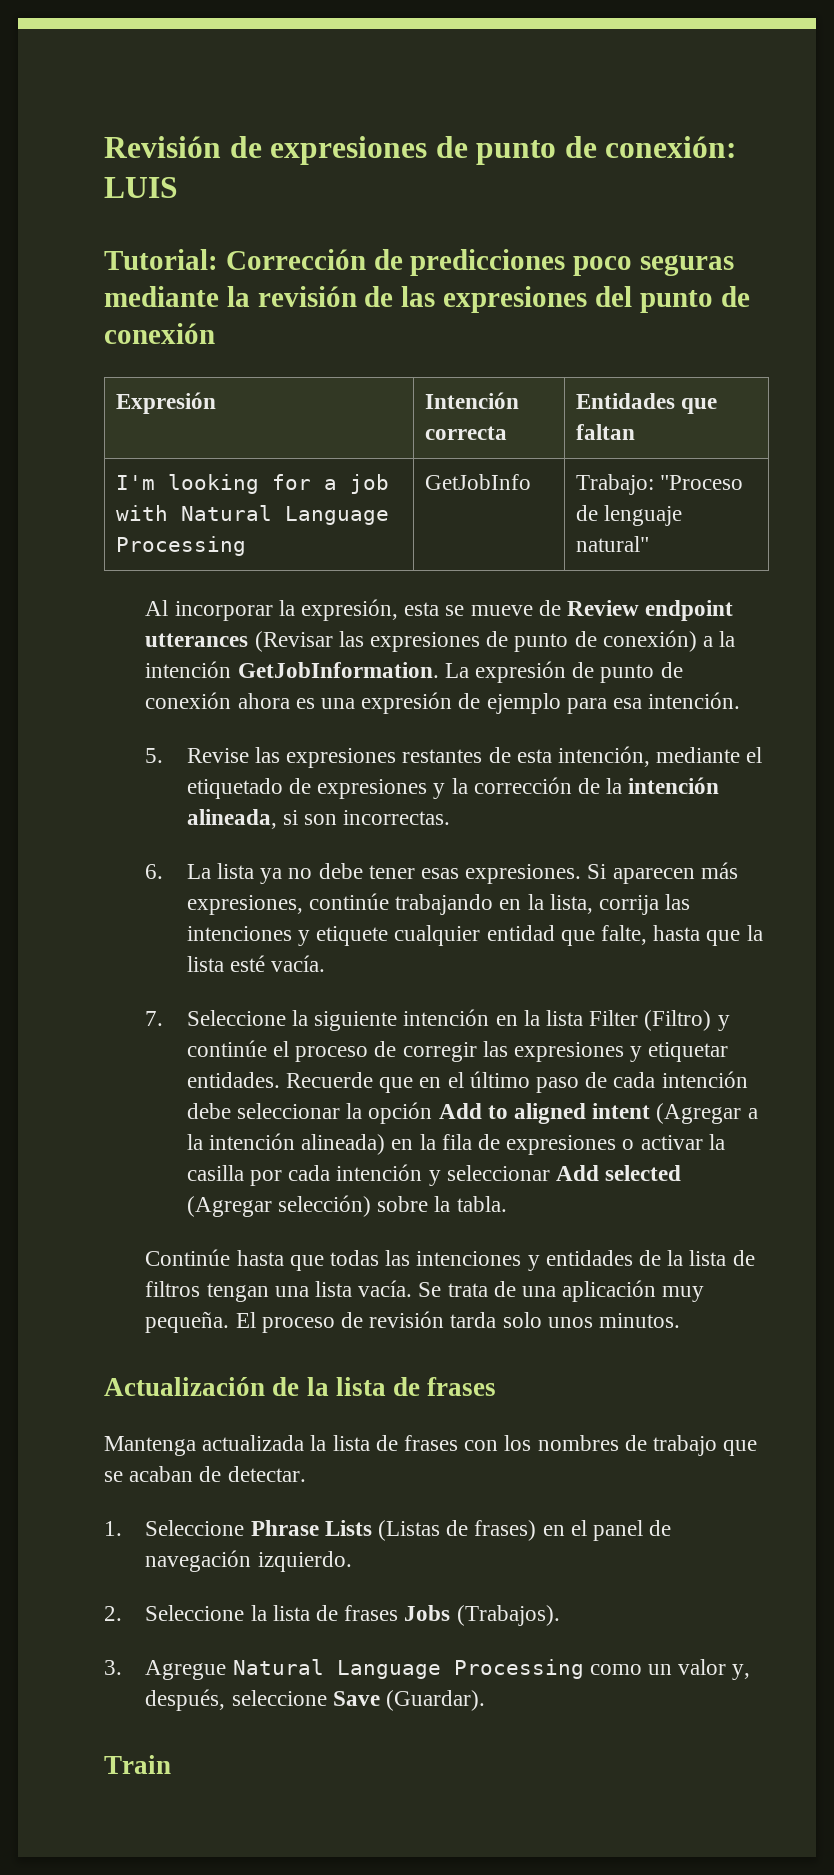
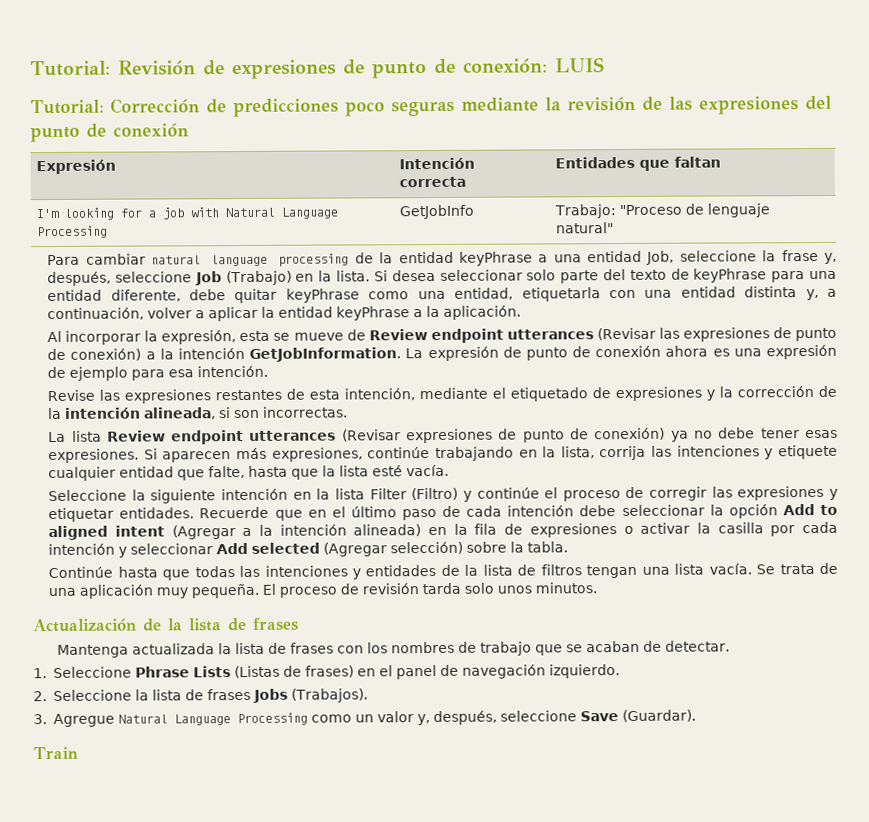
- Revisión de expresiones de punto de conexión: LUIS
+ Tutorial: Revisión de expresiones de punto de conexión: LUIS
+ Para cambiar natural language processing de la entidad keyPhrase a una entidad Job, seleccione la frase y, después, seleccione Job (Trabajo) en la lista. Si desea seleccionar solo parte del texto de keyPhrase para una entidad diferente, debe quitar keyPhrase como una entidad, etiquetarla con una entidad distinta y, a continuación, volver a aplicar la entidad keyPhrase a la aplicación.
- 5. Revise las expresiones restantes de esta intención, mediante el etiquetado de expresiones y la corrección de la intención alineada, si son incorrectas.
+ Revise las expresiones restantes de esta intención, mediante el etiquetado de expresiones y la corrección de la intención alineada, si son incorrectas.
- 6. La lista ya no debe tener esas expresiones.
+ La lista Review endpoint utterances (Revisar expresiones de punto de conexión) ya no debe tener esas expresiones.
- 7. Seleccione la siguiente intención en la lista Filter (Filtro) y continúe el proceso de corregir las expresiones y etiquetar entidades.
+ Seleccione la siguiente intención en la lista Filter (Filtro) y continúe el proceso de corregir las expresiones y etiquetar entidades.

